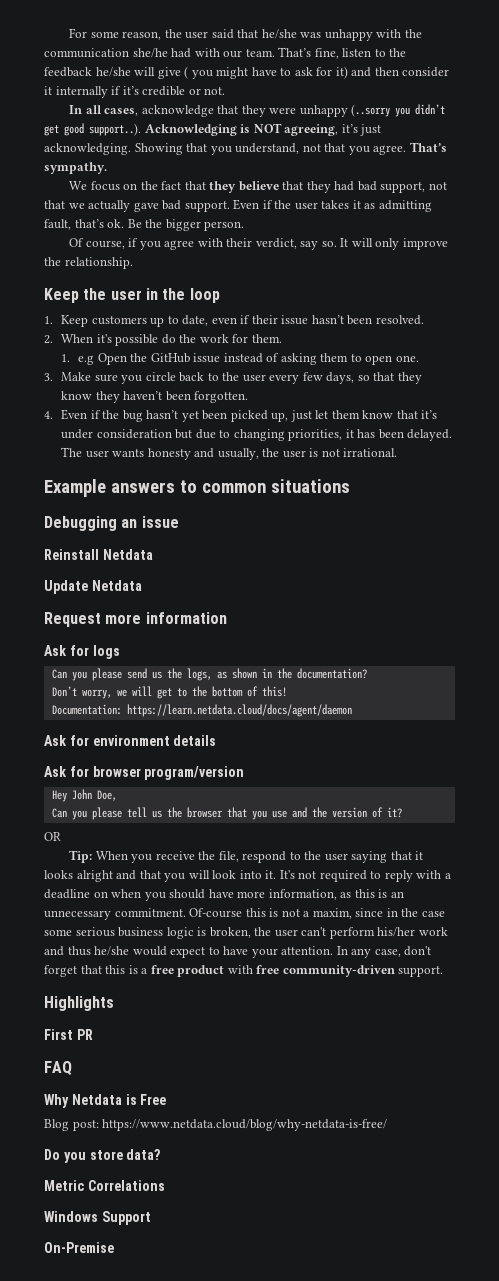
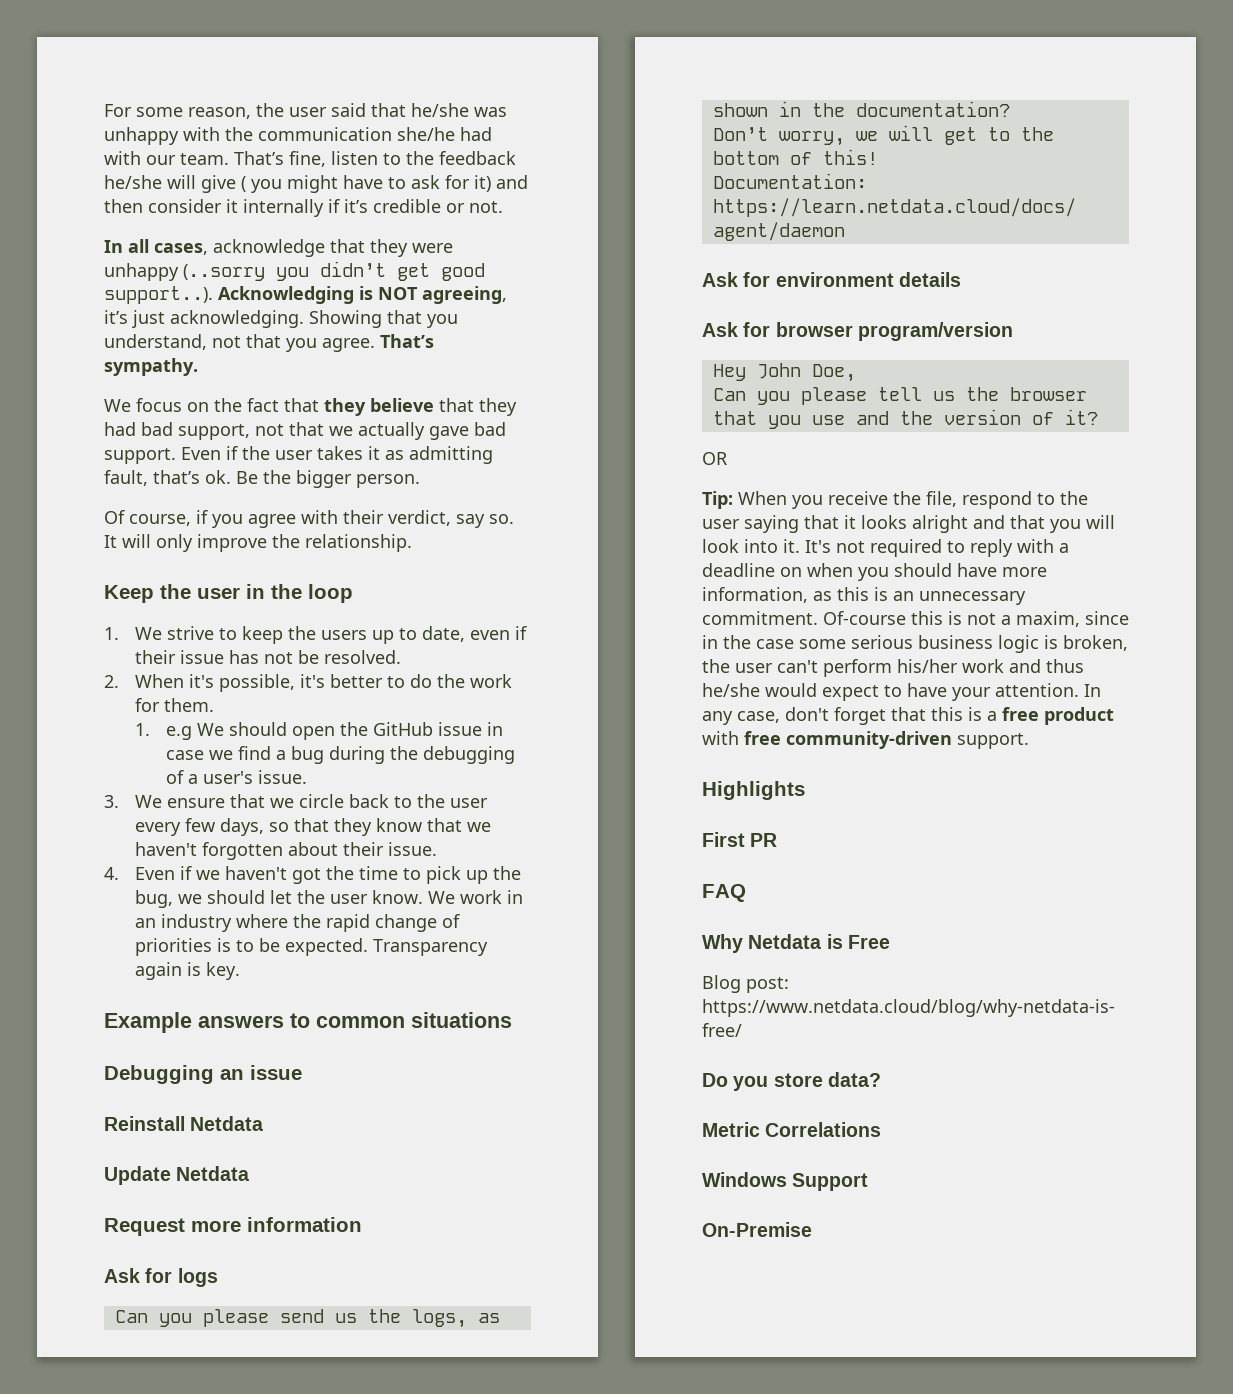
- 1. Keep customers up to date, even if their issue hasn’t been resolved.
+ 1. We strive to keep the users up to date, even if their issue has not be resolved.
- 2. When it's possible do the work for them.
+ 2. When it's possible, it's better to do the work for them.
- 1. e.g Open the GitHub issue instead of asking them to open one.
- 3. Make sure you circle back to the user every few days, so that they know they haven’t been forgotten.
- 4. Even if the bug hasn’t yet been picked up, just let them know that it’s under consideration but due to changing priorities, it has been delayed. The user wants honesty and usually, the user is not irrational.
+ 1. e.g We should open the GitHub issue in case we find a bug during the debugging of a user's issue.
+ 3. We ensure that we circle back to the user every few days, so that they know that we haven't forgotten about their issue.
+ 4. Even if we haven't got the time to pick up the bug, we should let the user know. We work in an industry where the rapid change of priorities is to be expected. Transparency again is key.

